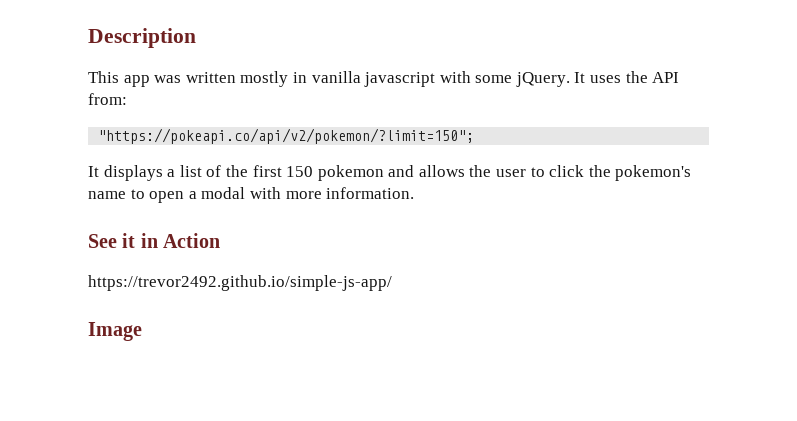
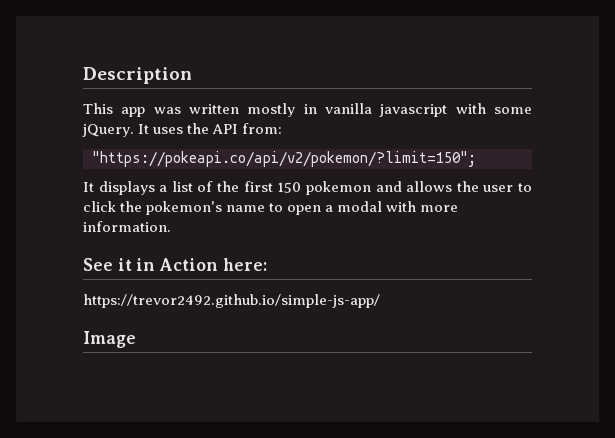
- See it in Action
+ See it in Action here:

